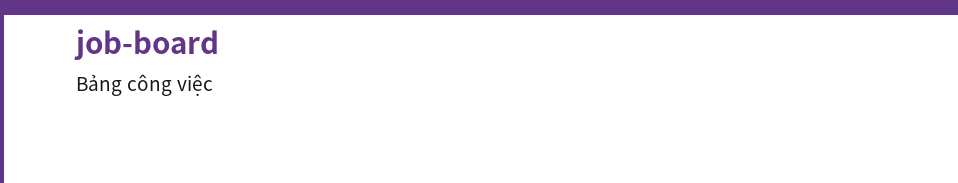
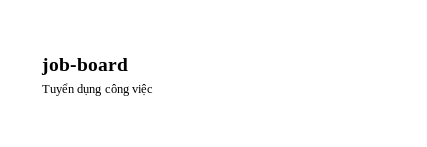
- Bảng công việc
+ Tuyển dụng công việc

